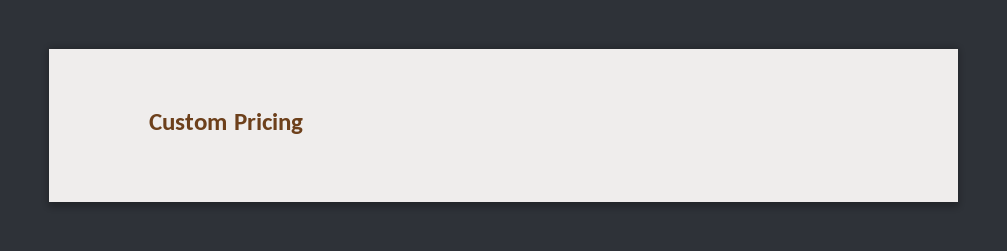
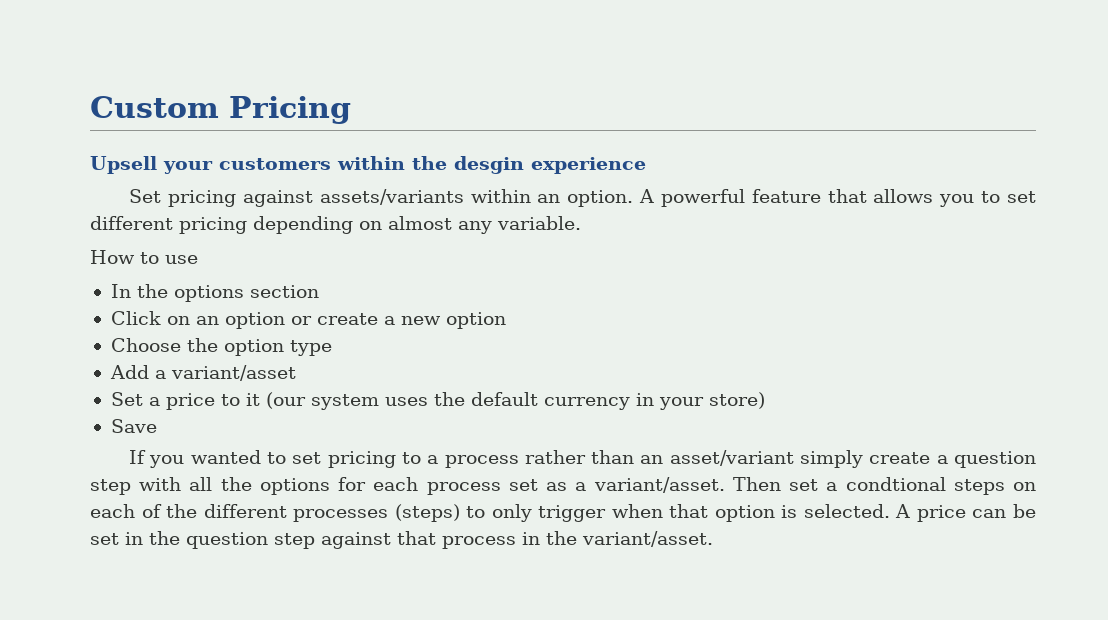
+ Upsell your customers within the desgin experience
+ Set pricing against assets/variants within an option. A powerful feature that allows you to set different pricing depending on almost any variable.
+ How to use
+ In the options section
+ Click on an option or create a new option
+ Choose the option type
+ Add a variant/asset
+ Set a price to it (our system uses the default currency in your store)
+ Save
+ If you wanted to set pricing to a process rather than an asset/variant simply create a question step with all the options for each process set as a variant/asset. Then set a condtional steps on each of the different processes (steps) to only trigger when that option is selected. A price can be set in the question step against that process in the variant/asset.

